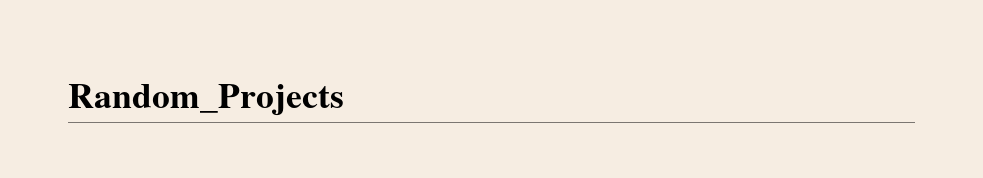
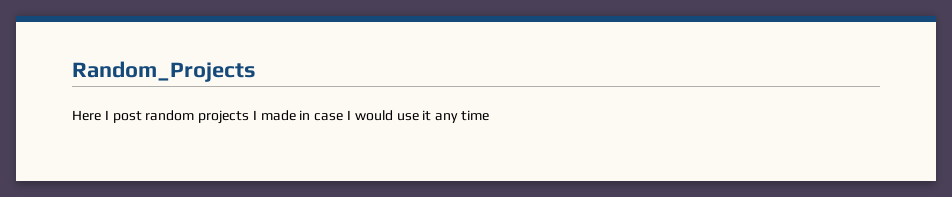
+ Here I post random projects I made in case I would use it any time

